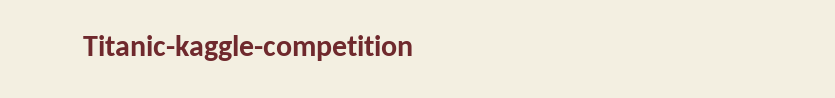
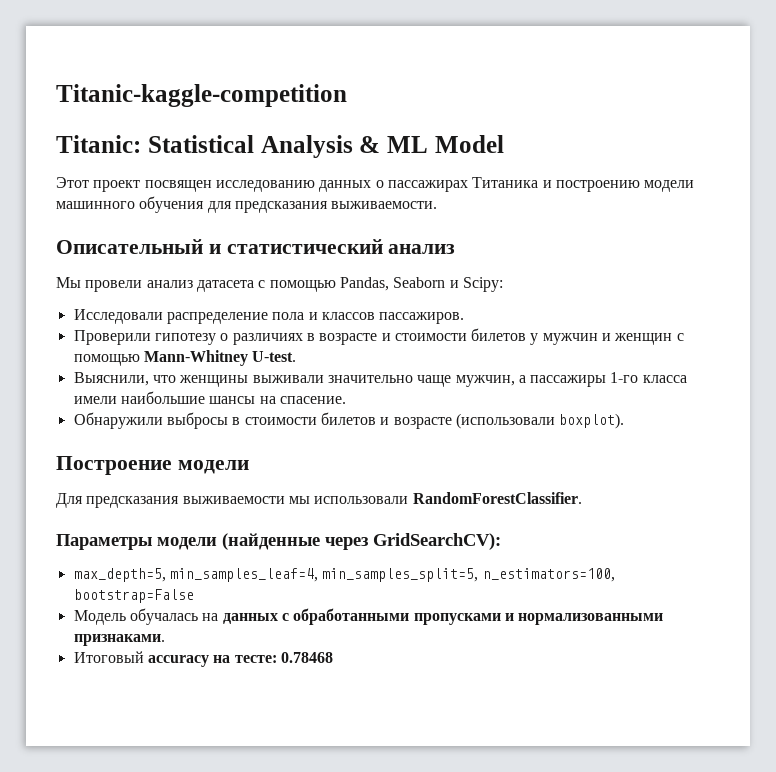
+ Titanic: Statistical Analysis & ML Model
+ Этот проект посвящен исследованию данных о пассажирах Титаника и построению модели машинного обучения для предсказания выживаемости.
+ Описательный и статистический анализ
+ Мы провели анализ датасета с помощью Pandas, Seaborn и Scipy:
+ Исследовали распределение пола и классов пассажиров.
+ Проверили гипотезу о различиях в возрасте и стоимости билетов у мужчин и женщин с помощью Mann-Whitney U-test.
+ Выяснили, что женщины выживали значительно чаще мужчин, а пассажиры 1-го класса имели наибольшие шансы на спасение.
+ Обнаружили выбросы в стоимости билетов и возрасте (использовали boxplot).
+ Построение модели
+ Для предсказания выживаемости мы использовали RandomForestClassifier.
+ Параметры модели (найденные через GridSearchCV):
+ max_depth=5, min_samples_leaf=4, min_samples_split=5, n_estimators=100, bootstrap=False
+ Модель обучалась на данных с обработанными пропусками и нормализованными признаками.
+ Итоговый accuracy на тесте: 0.78468

